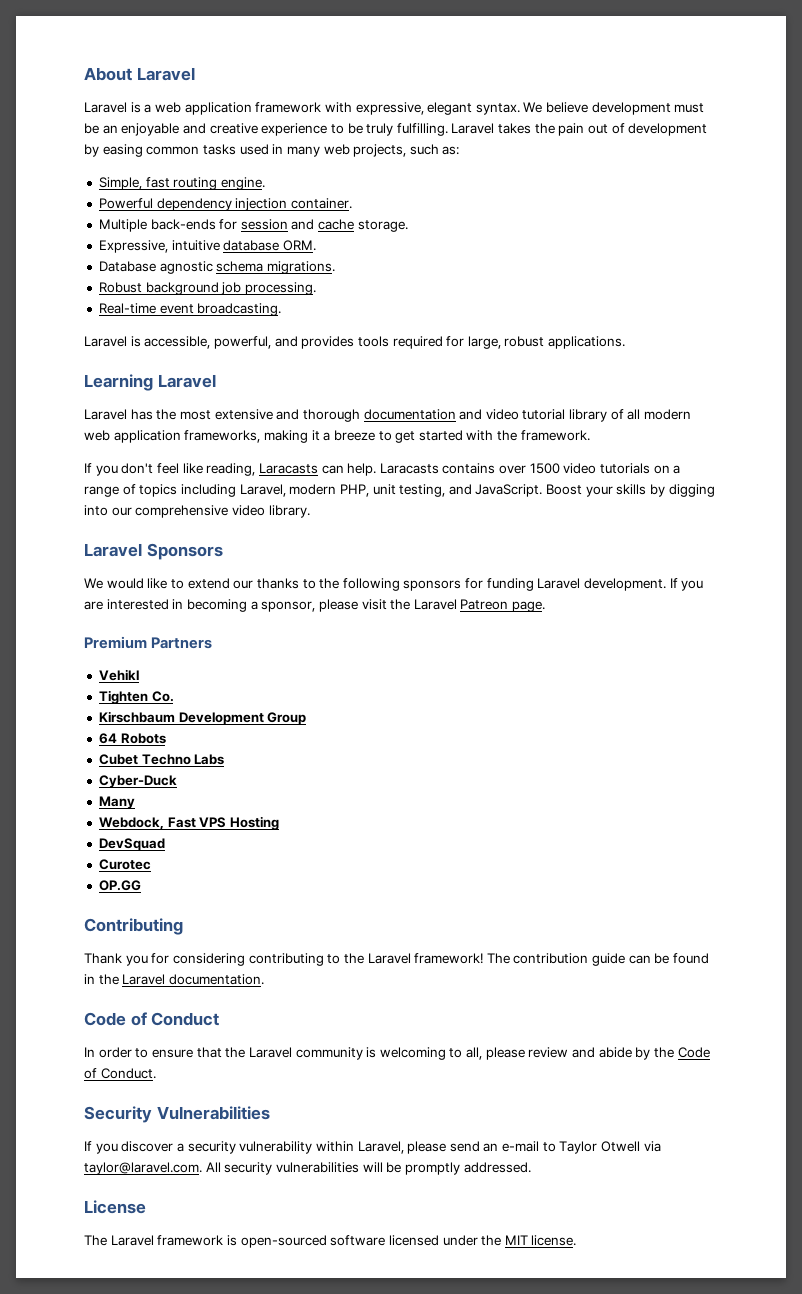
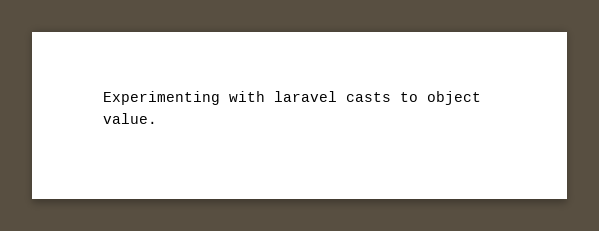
- About Laravel
- Laravel is a web application framework with expressive, elegant syntax. We believe development must be an enjoyable and creative experience to be truly fulfilling. Laravel takes the pain out of development by easing common tasks used in many web projects, such as:
- Simple, fast routing engine.
- Powerful dependency injection container.
- Multiple back-ends for session and cache storage.
- Expressive, intuitive database ORM.
- Database agnostic schema migrations.
- Robust background job processing.
- Real-time event broadcasting.
- Laravel is accessible, powerful, and provides tools required for large, robust applications.
- Learning Laravel
- Laravel has the most extensive and thorough documentation and video tutorial library of all modern web application frameworks, making it a breeze to get started with the framework.
- If you don't feel like reading, Laracasts can help. Laracasts contains over 1500 video tutorials on a range of topics including Laravel, modern PHP, unit testing, and JavaScript. Boost your skills by digging into our comprehensive video library.
- Laravel Sponsors
- We would like to extend our thanks to the following sponsors for funding Laravel development. If you are interested in becoming a sponsor, please visit the Laravel Patreon page.
- Premium Partners
- Vehikl
- Tighten Co.
- Kirschbaum Development Group
- 64 Robots
- Cubet Techno Labs
- Cyber-Duck
- Many
- Webdock, Fast VPS Hosting
- DevSquad
- Curotec
- OP.GG
- Contributing
- Thank you for considering contributing to the Laravel framework! The contribution guide can be found in the Laravel documentation.
- Code of Conduct
- In order to ensure that the Laravel community is welcoming to all, please review and abide by the Code of Conduct.
- Security Vulnerabilities
- If you discover a security vulnerability within Laravel, please send an e-mail to Taylor Otwell via taylor@laravel.com. All security vulnerabilities will be promptly addressed.
- License
- The Laravel framework is open-sourced software licensed under the MIT license.
+ Experimenting with laravel casts to object value.

